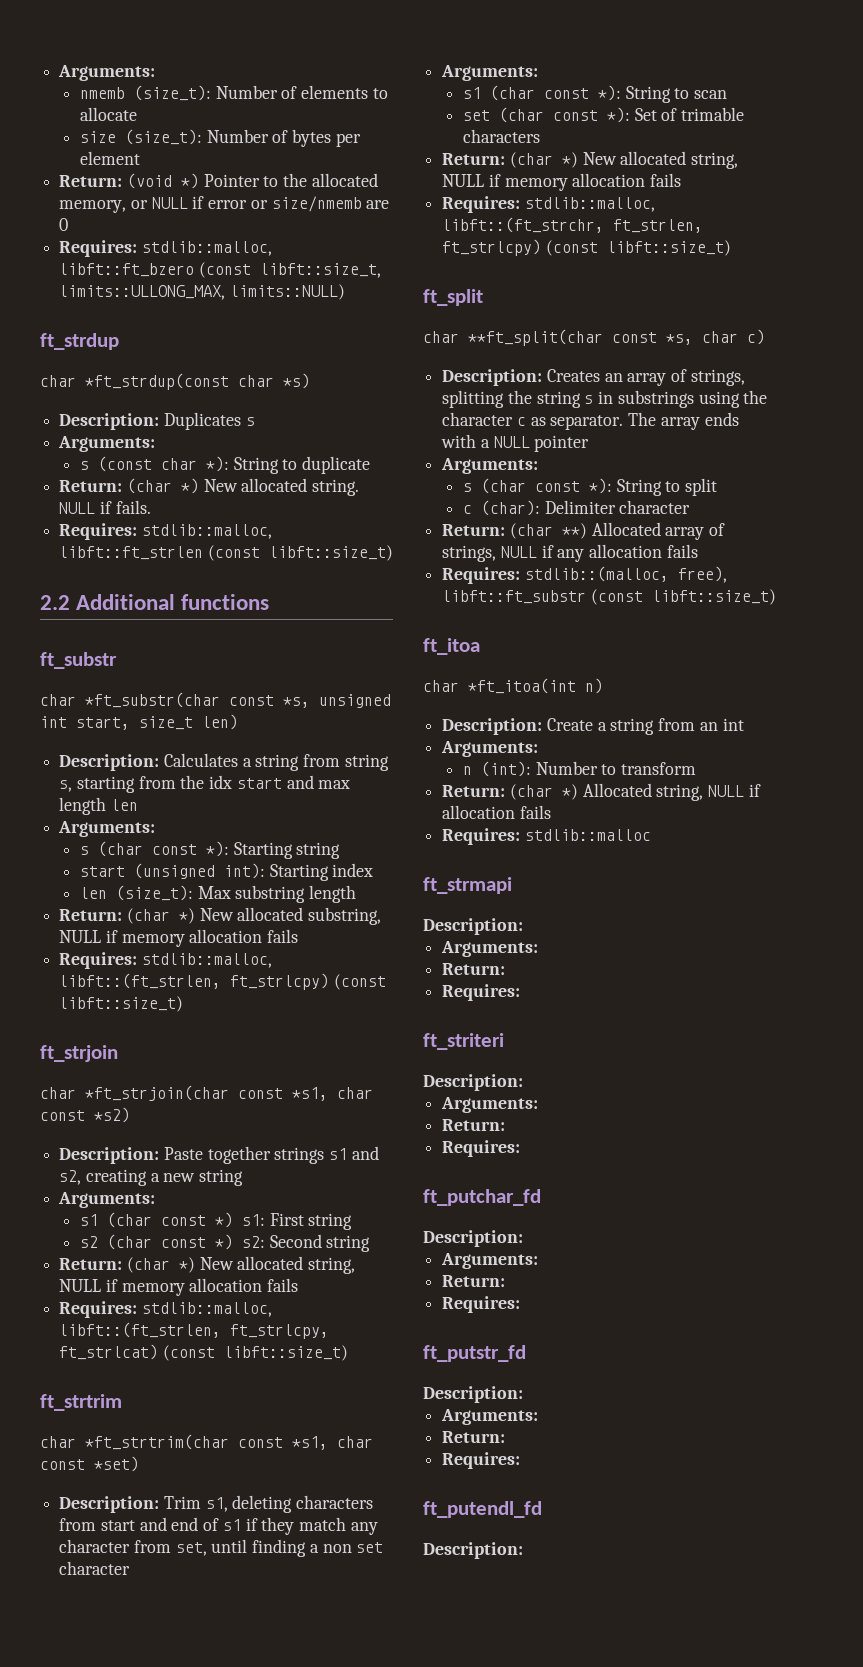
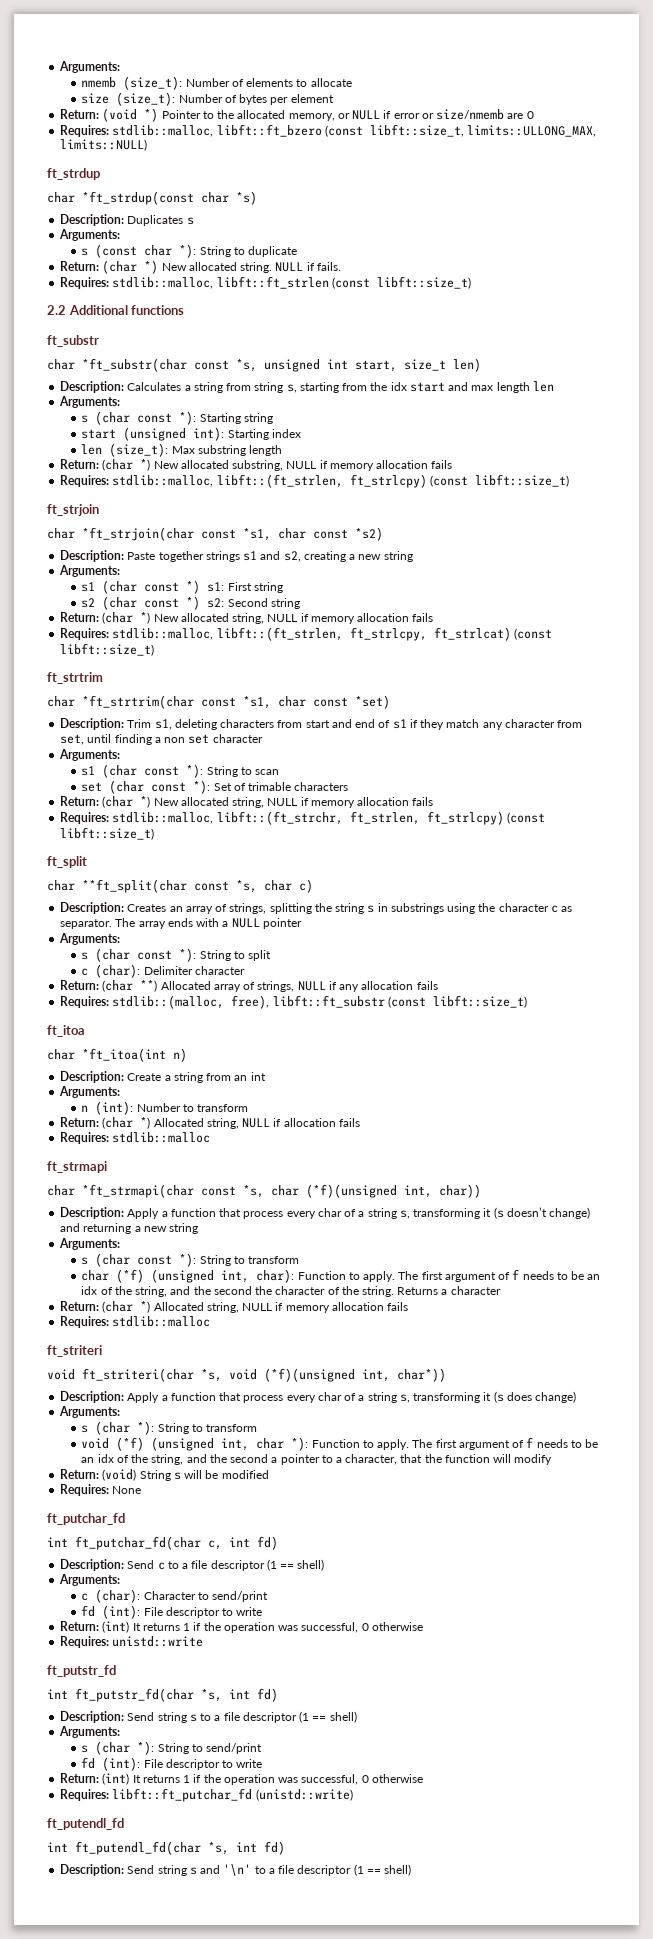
  ft_strmapi
- Description:
+ char *ft_strmapi(char const *s, char (*f)(unsigned int, char))
+ Description: Apply a function that process every char of a string s, transforming it (s doesn’t change) and returning a new string
  Arguments:
- Return:
- Requires:
+ s (char const *): String to transform
+ char (*f) (unsigned int, char): Function to apply. The first argument of f needs to be an idx of the string, and the second the character of the string. Returns a character
+ Return: (char *) Allocated string, NULL if memory allocation fails
+ Requires: stdlib::malloc
  ft_striteri
- Description:
+ void ft_striteri(char *s, void (*f)(unsigned int, char*))
+ Description: Apply a function that process every char of a string s, transforming it (s does change)
  Arguments:
- Return:
- Requires:
+ s (char *): String to transform
+ void (*f) (unsigned int, char *): Function to apply. The first argument of f needs to be an idx of the string, and the second a pointer to a character, that the function will modify
+ Return: (void) String s will be modified
+ Requires: None
  ft_putchar_fd
- Description:
+ int ft_putchar_fd(char c, int fd)
+ Description: Send c to a file descriptor (1 == shell)
  Arguments:
- Return:
- Requires:
+ c (char): Character to send/print
+ fd (int): File descriptor to write
+ Return: (int) It returns 1 if the operation was successful, 0 otherwise
+ Requires: unistd::write
  ft_putstr_fd
- Description:
+ int ft_putstr_fd(char *s, int fd)
+ Description: Send string s to a file descriptor (1 == shell)
  Arguments:
- Return:
- Requires:
+ s (char *): String to send/print
+ fd (int): File descriptor to write
+ Return: (int) It returns 1 if the operation was successful, 0 otherwise
+ Requires: libft::ft_putchar_fd (unistd::write)
  ft_putendl_fd
- Description:
+ int ft_putendl_fd(char *s, int fd)
+ Description: Send string s and '\n' to a file descriptor (1 == shell)

